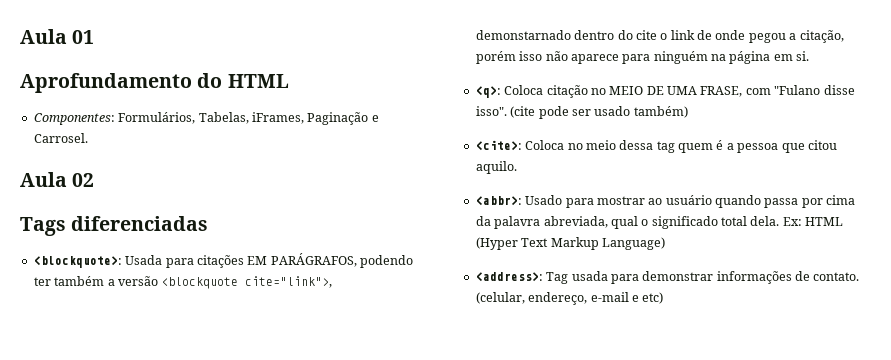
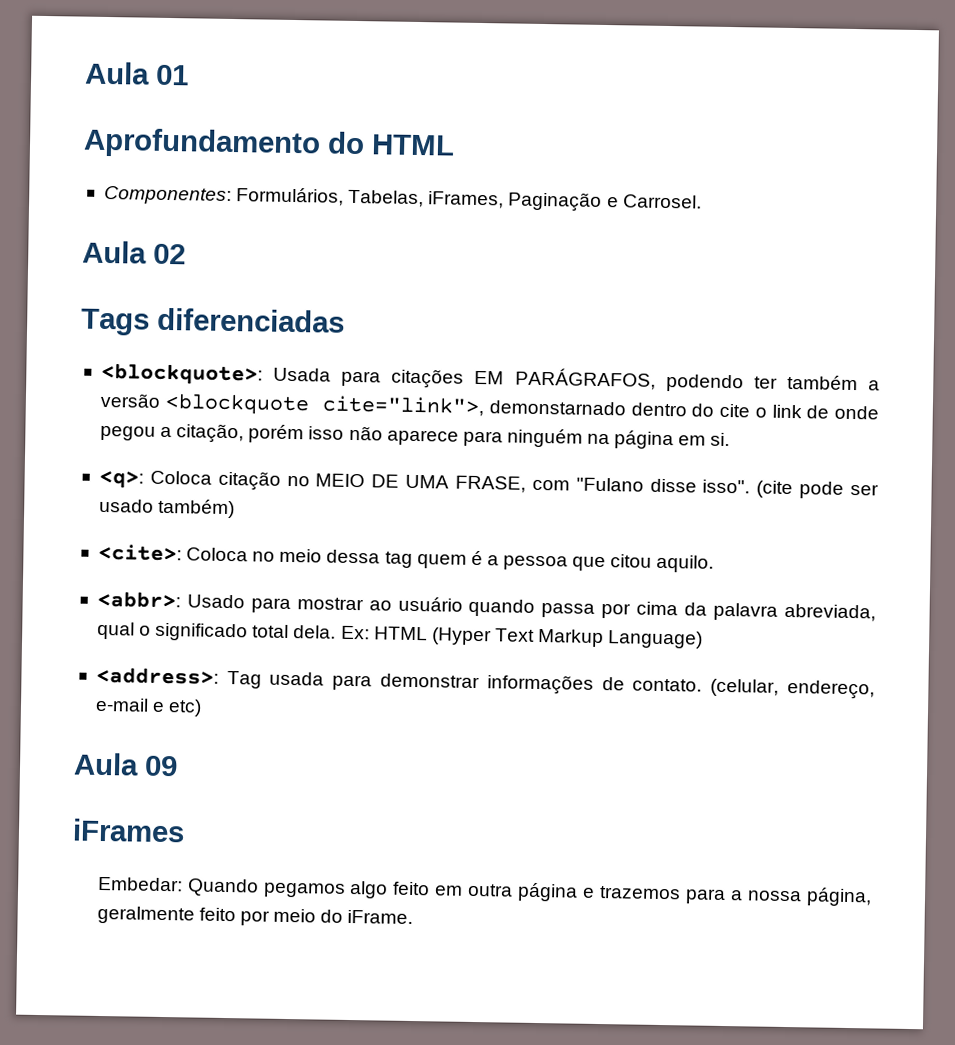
+ Aula 09
+ iFrames
+ Embedar: Quando pegamos algo feito em outra página e trazemos para a nossa página, geralmente feito por meio do iFrame.

